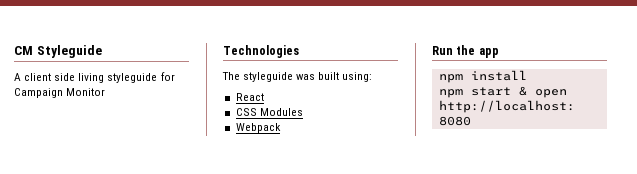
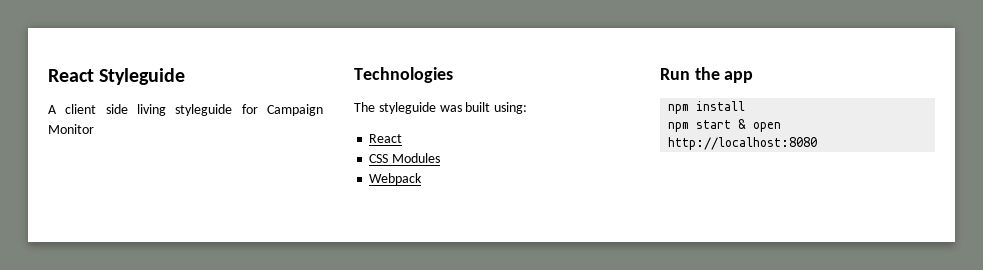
- CM Styleguide
+ React Styleguide

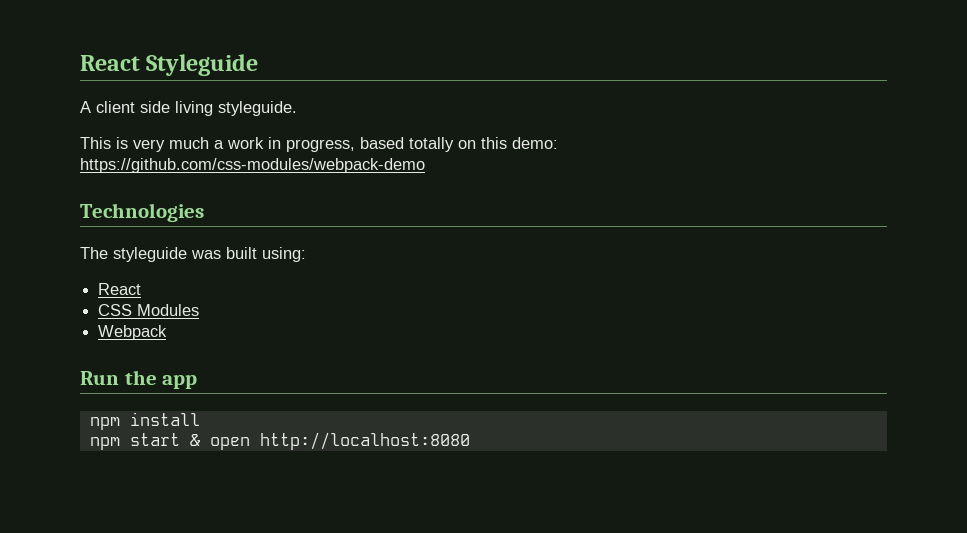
- A client side living styleguide for Campaign Monitor
+ A client side living styleguide.
+ This is very much a work in progress, based totally on this demo: https://github.com/css-modules/webpack-demo

